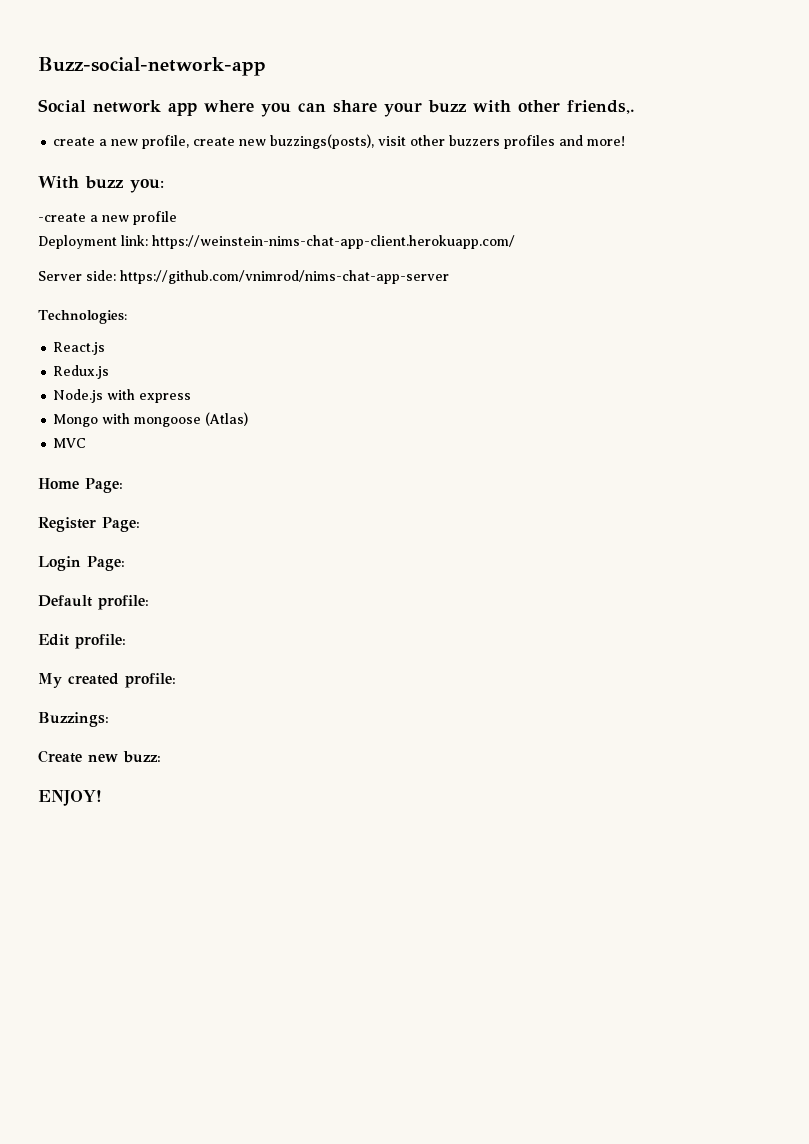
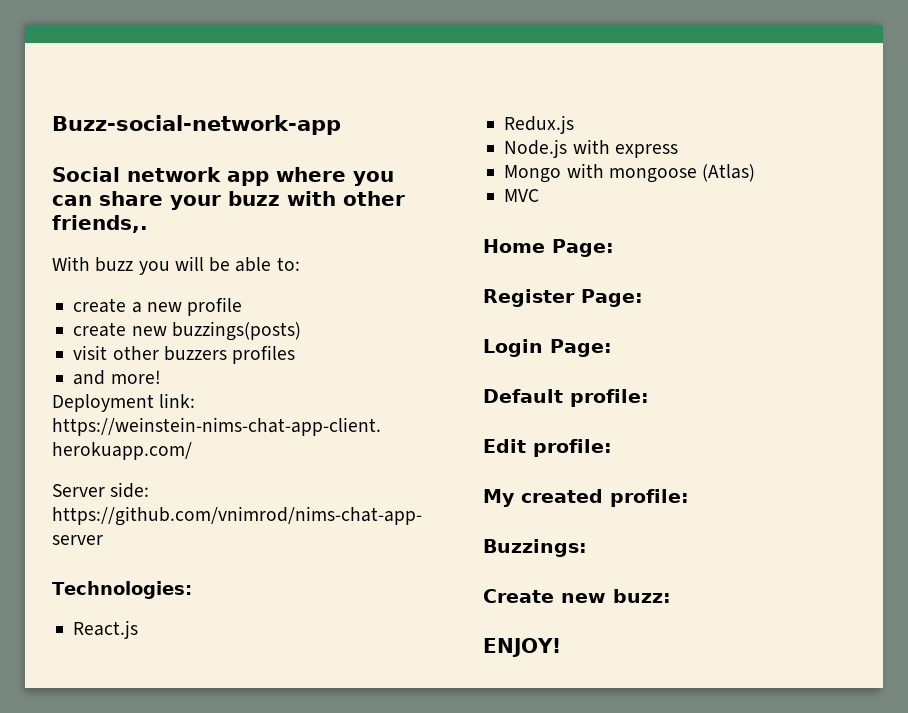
+ With buzz you will be able to:
- create a new profile, create new buzzings(posts), visit other buzzers profiles and more!
+ create a new profile
+ create new buzzings(posts)
+ visit other buzzers profiles
+ and more!
- With buzz you:
- -create a new profile

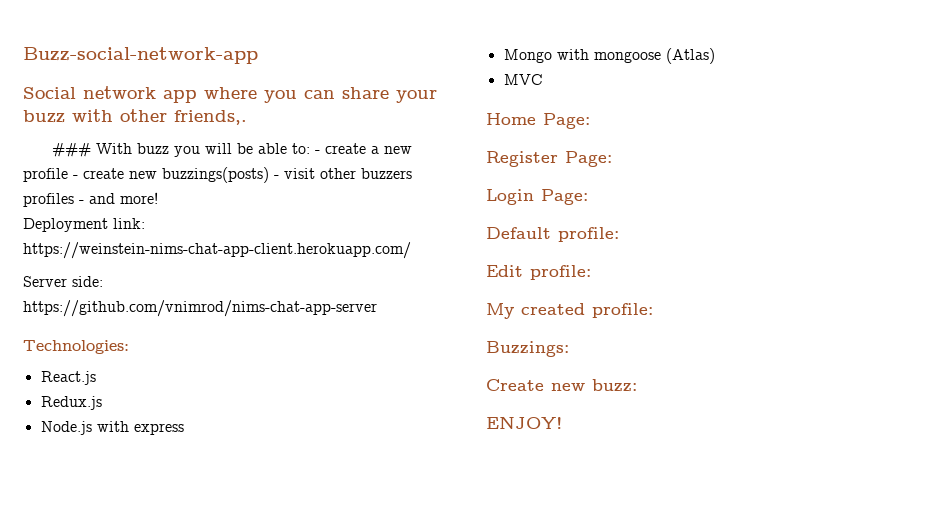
- With buzz you will be able to:
- create a new profile
- create new buzzings(posts)
- visit other buzzers profiles
- and more!
+ ### With buzz you will be able to: - create a new profile - create new buzzings(posts) - visit other buzzers profiles - and more!

